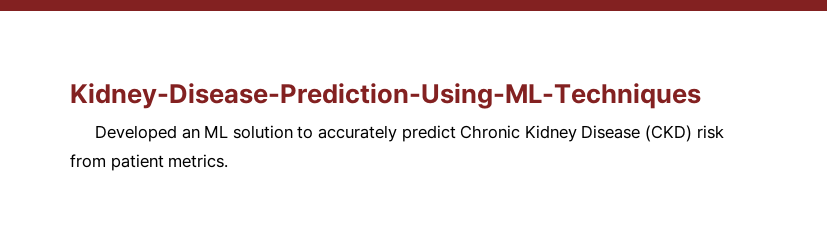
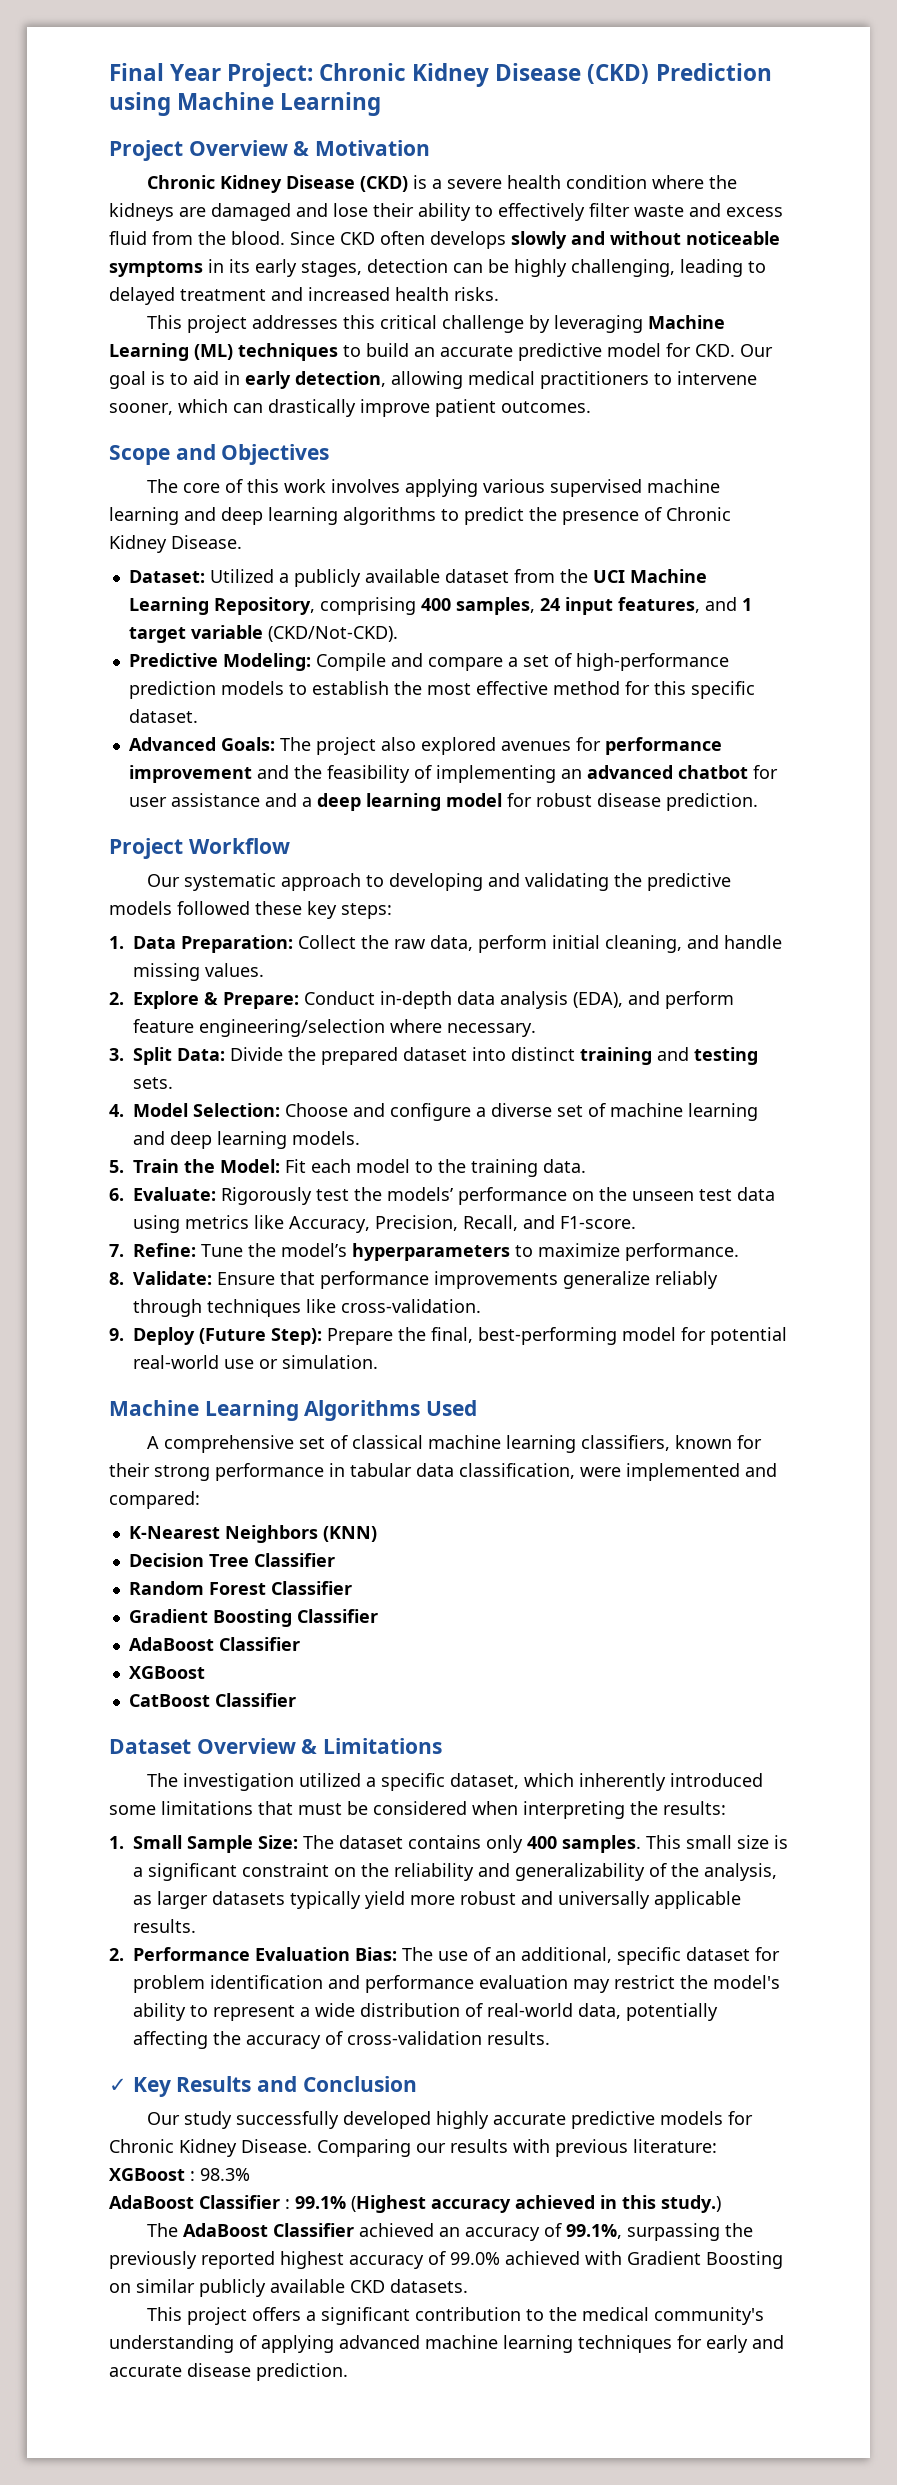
- Kidney-Disease-Prediction-Using-ML-Techniques
- Developed an ML solution to accurately predict Chronic Kidney Disease (CKD) risk from patient metrics.
+ Final Year Project: Chronic Kidney Disease (CKD) Prediction using Machine Learning
+ Project Overview & Motivation
+ Chronic Kidney Disease (CKD) is a severe health condition where the kidneys are damaged and lose their ability to effectively filter waste and excess fluid from the blood. Since CKD often develops slowly and without noticeable symptoms in its early stages, detection can be highly challenging, leading to delayed treatment and increased health risks.
+ This project addresses this critical challenge by leveraging Machine Learning (ML) techniques to build an accurate predictive model for CKD. Our goal is to aid in early detection, allowing medical practitioners to intervene sooner, which can drastically improve patient outcomes.
+ Scope and Objectives
+ The core of this work involves applying various supervised machine learning and deep learning algorithms to predict the presence of Chronic Kidney Disease.
+ Dataset: Utilized a publicly available dataset from the UCI Machine Learning Repository, comprising 400 samples, 24 input features, and 1 target variable (CKD/Not-CKD).
+ Predictive Modeling: Compile and compare a set of high-performance prediction models to establish the most effective method for this specific dataset.
+ Advanced Goals: The project also explored avenues for performance improvement and the feasibility of implementing an advanced chatbot for user assistance and a deep learning model for robust disease prediction.
+ Project Workflow
+ Our systematic approach to developing and validating the predictive models followed these key steps:
+ 1. Data Preparation: Collect the raw data, perform initial cleaning, and handle missing values.
+ 2. Explore & Prepare: Conduct in-depth data analysis (EDA), and perform feature engineering/selection where necessary.
+ 3. Split Data: Divide the prepared dataset into distinct training and testing sets.
+ 4. Model Selection: Choose and configure a diverse set of machine learning and deep learning models.
+ 5. Train the Model: Fit each model to the training data.
+ 6. Evaluate: Rigorously test the models’ performance on the unseen test data using metrics like Accuracy, Precision, Recall, and F1-score.
+ 7. Refine: Tune the model’s hyperparameters to maximize performance.
+ 8. Validate: Ensure that performance improvements generalize reliably through techniques like cross-validation.
+ 9. Deploy (Future Step): Prepare the final, best-performing model for potential real-world use or simulation.
+ Machine Learning Algorithms Used
+ A comprehensive set of classical machine learning classifiers, known for their strong performance in tabular data classification, were implemented and compared:
+ K-Nearest Neighbors (KNN)
+ Decision Tree Classifier
+ Random Forest Classifier
+ Gradient Boosting Classifier
+ AdaBoost Classifier
+ XGBoost
+ CatBoost Classifier
+ Dataset Overview & Limitations
+ The investigation utilized a specific dataset, which inherently introduced some limitations that must be considered when interpreting the results:
+ 1. Small Sample Size: The dataset contains only 400 samples. This small size is a significant constraint on the reliability and generalizability of the analysis, as larger datasets typically yield more robust and universally applicable results.
+ 2. Performance Evaluation Bias: The use of an additional, specific dataset for problem identification and performance evaluation may restrict the model's ability to represent a wide distribution of real-world data, potentially affecting the accuracy of cross-validation results.
+ ✓ Key Results and Conclusion
+ Our study successfully developed highly accurate predictive models for Chronic Kidney Disease. Comparing our results with previous literature: XGBoost : 98.3%
+ AdaBoost Classifier : 99.1% (Highest accuracy achieved in this study.)
+ The AdaBoost Classifier achieved an accuracy of 99.1%, surpassing the previously reported highest accuracy of 99.0% achieved with Gradient Boosting on similar publicly available CKD datasets.
+ This project offers a significant contribution to the medical community's understanding of applying advanced machine learning techniques for early and accurate disease prediction.

